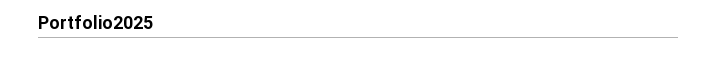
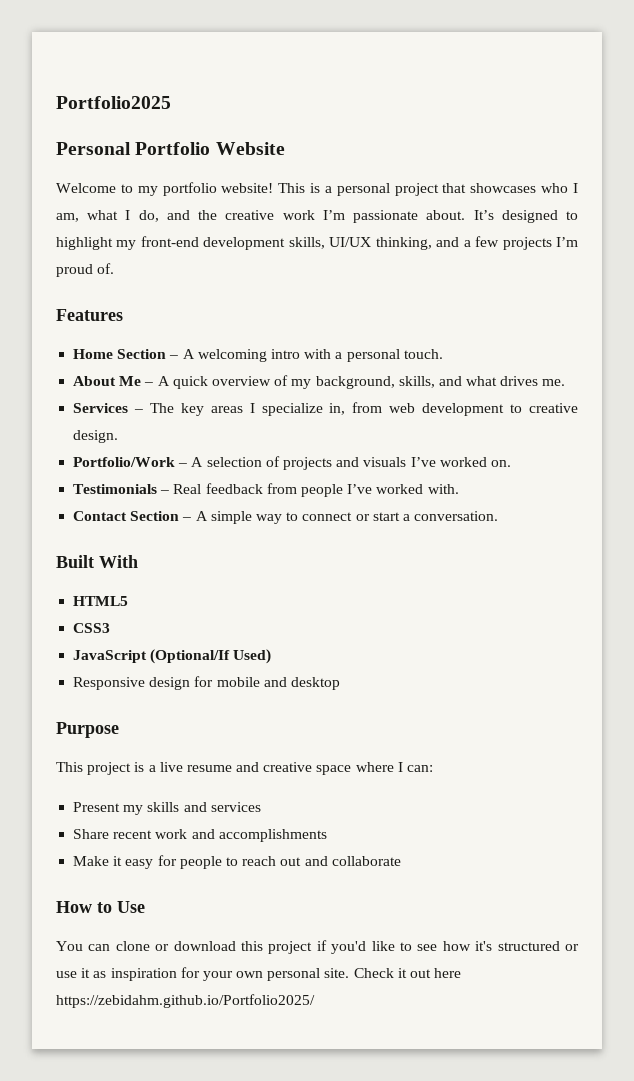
+ Personal Portfolio Website
+ Welcome to my portfolio website! This is a personal project that showcases who I am, what I do, and the creative work I’m passionate about. It’s designed to highlight my front-end development skills, UI/UX thinking, and a few projects I’m proud of.
+ Features
+ Home Section – A welcoming intro with a personal touch.
+ About Me – A quick overview of my background, skills, and what drives me.
+ Services – The key areas I specialize in, from web development to creative design.
+ Portfolio/Work – A selection of projects and visuals I’ve worked on.
+ Testimonials – Real feedback from people I’ve worked with.
+ Contact Section – A simple way to connect or start a conversation.
+ Built With
+ HTML5
+ CSS3
+ JavaScript (Optional/If Used)
+ Responsive design for mobile and desktop
+ Purpose
+ This project is a live resume and creative space where I can:
+ Present my skills and services
+ Share recent work and accomplishments
+ Make it easy for people to reach out and collaborate
+ How to Use
+ You can clone or download this project if you'd like to see how it's structured or use it as inspiration for your own personal site. Check it out here https://zebidahm.github.io/Portfolio2025/

